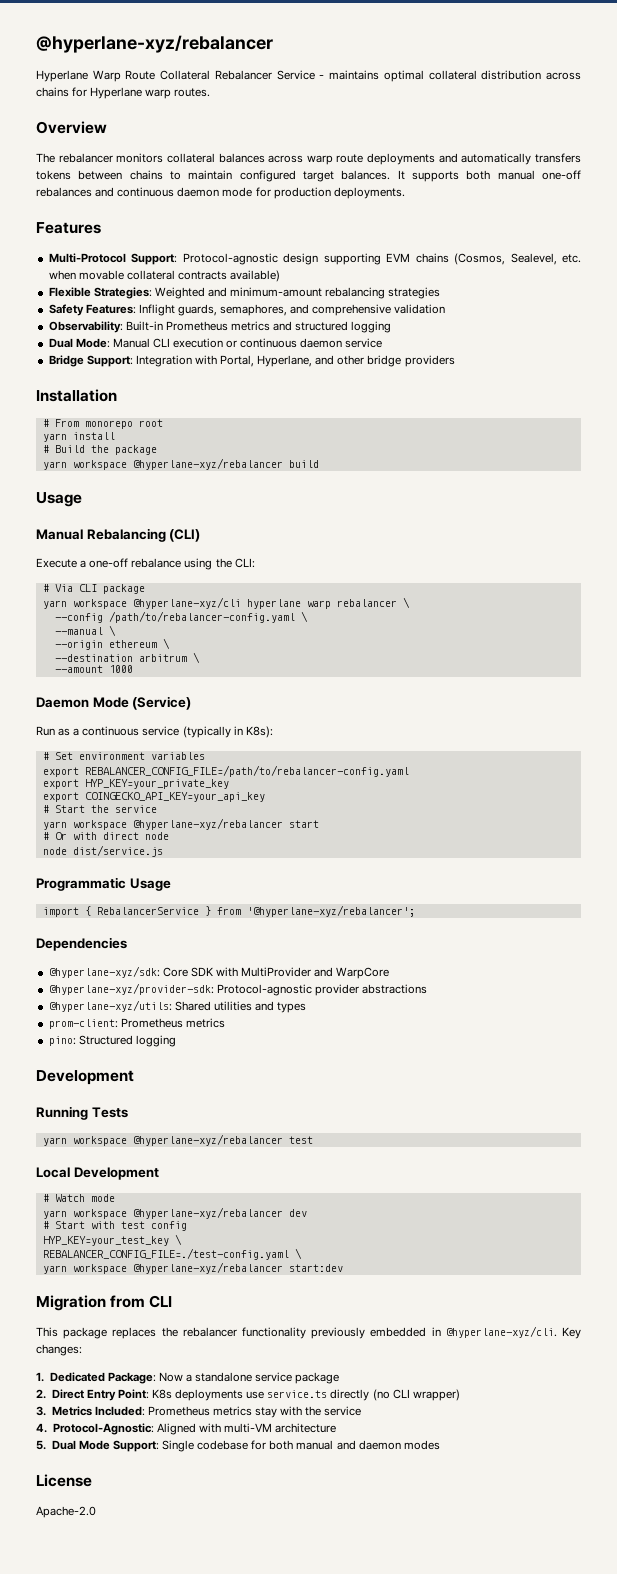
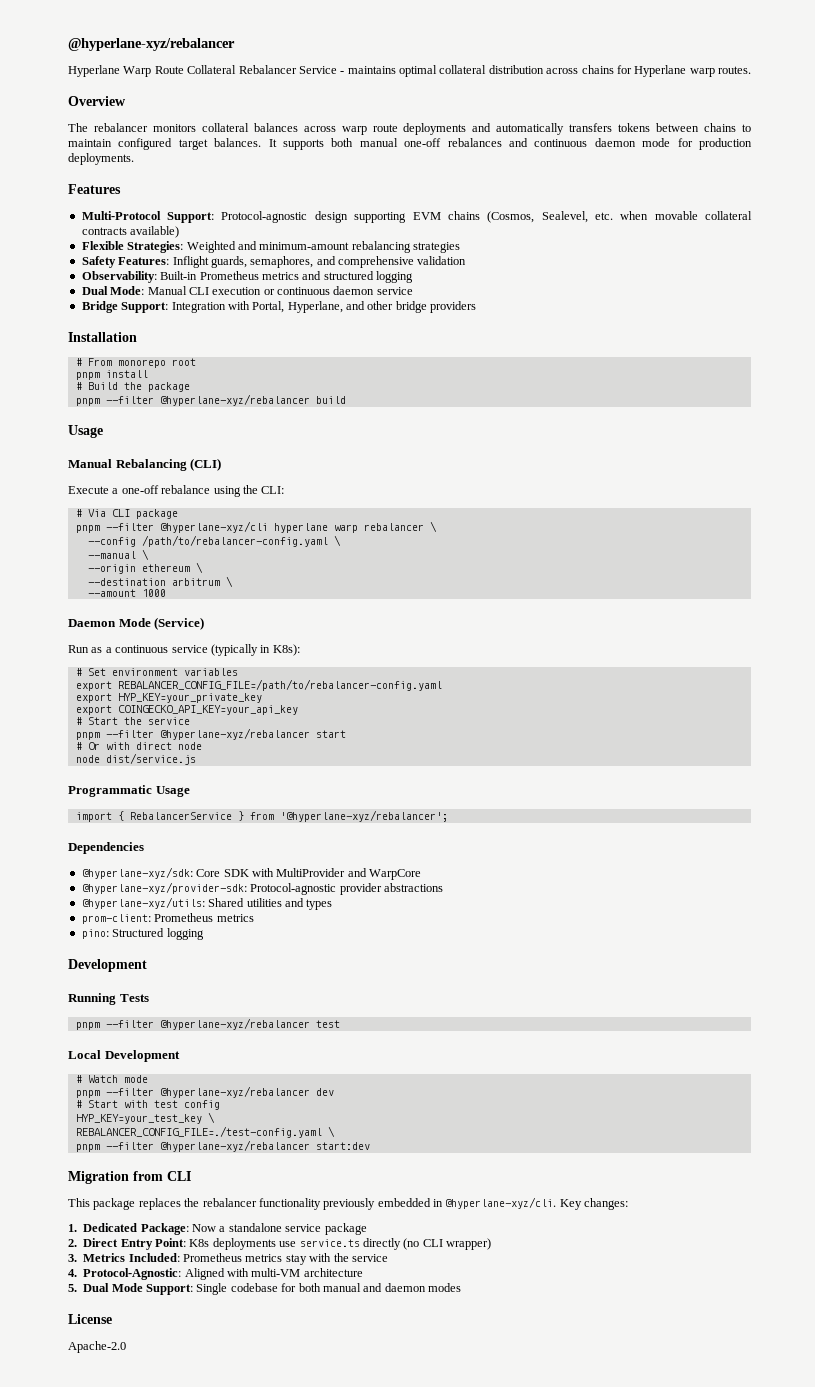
- yarn install
+ pnpm install
- yarn workspace @hyperlane-xyz/rebalancer build
+ pnpm --filter @hyperlane-xyz/rebalancer build
- yarn workspace @hyperlane-xyz/cli hyperlane warp rebalancer \
+ pnpm --filter @hyperlane-xyz/cli hyperlane warp rebalancer \
- yarn workspace @hyperlane-xyz/rebalancer start
+ pnpm --filter @hyperlane-xyz/rebalancer start
- yarn workspace @hyperlane-xyz/rebalancer test
+ pnpm --filter @hyperlane-xyz/rebalancer test
- yarn workspace @hyperlane-xyz/rebalancer dev
+ pnpm --filter @hyperlane-xyz/rebalancer dev
- yarn workspace @hyperlane-xyz/rebalancer start:dev
+ pnpm --filter @hyperlane-xyz/rebalancer start:dev

